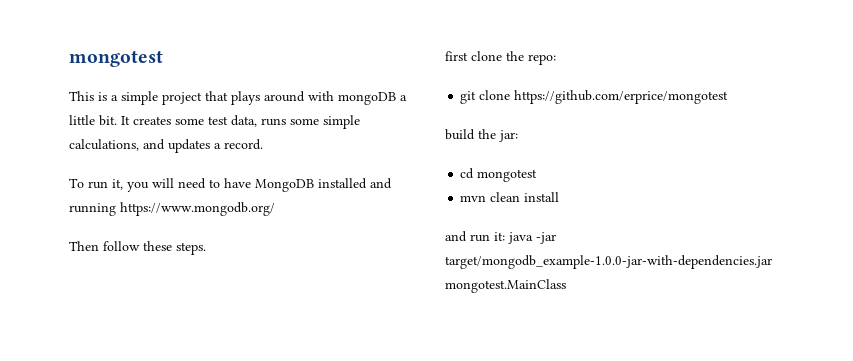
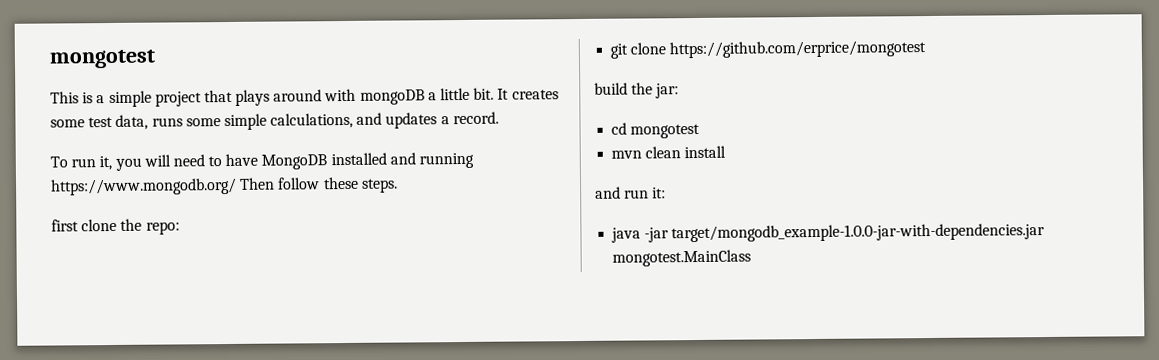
- To run it, you will need to have MongoDB installed and running https://www.mongodb.org/
- Then follow these steps.
+ To run it, you will need to have MongoDB installed and running https://www.mongodb.org/ Then follow these steps.
- and run it: java -jar target/mongodb_example-1.0.0-jar-with-dependencies.jar mongotest.MainClass
+ and run it:
+ java -jar target/mongodb_example-1.0.0-jar-with-dependencies.jar mongotest.MainClass

